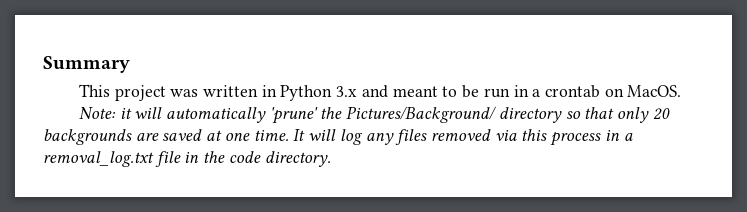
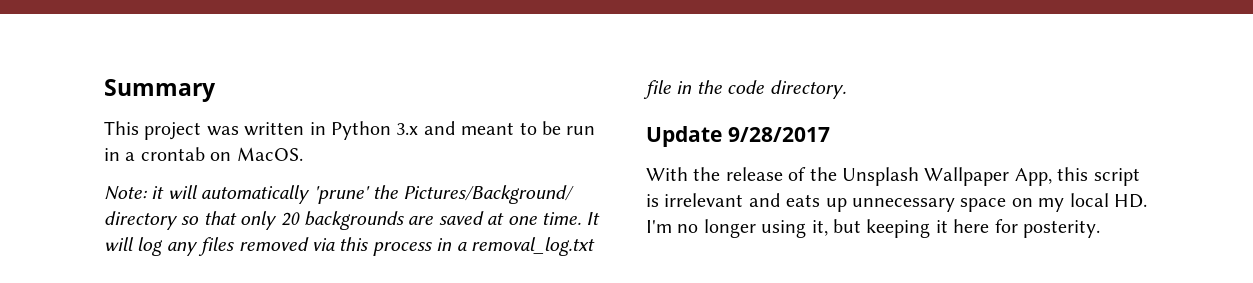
+ Update 9/28/2017
+ With the release of the Unsplash Wallpaper App, this script is irrelevant and eats up unnecessary space on my local HD. I'm no longer using it, but keeping it here for posterity.

